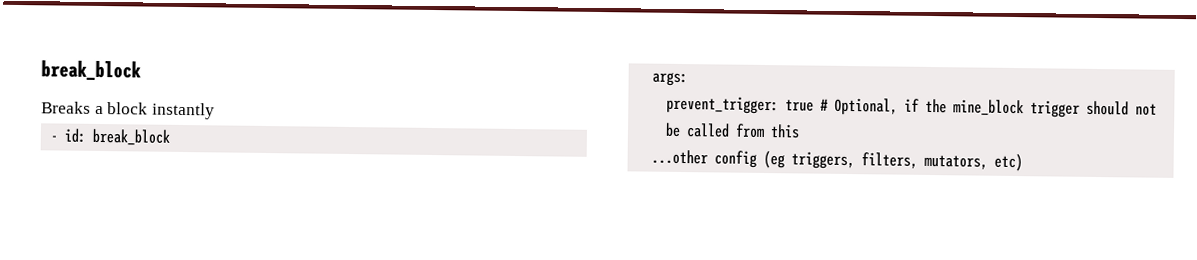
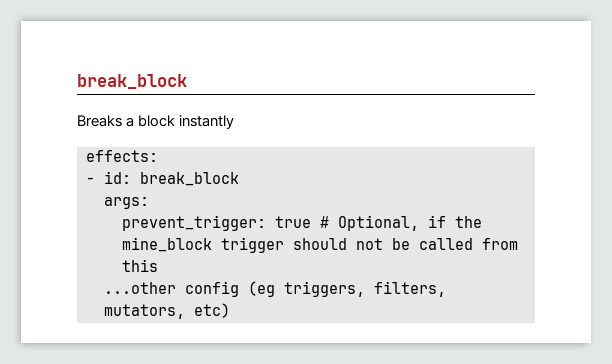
+ effects:

